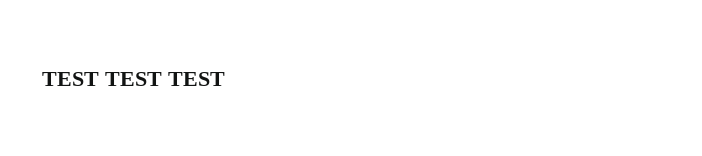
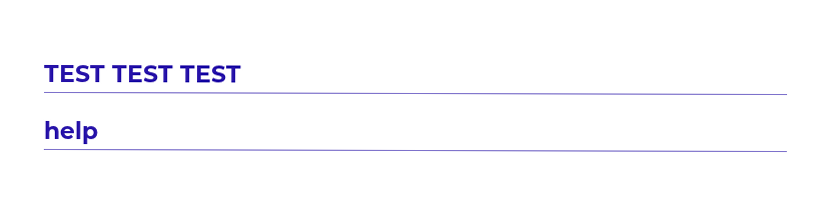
+ help

